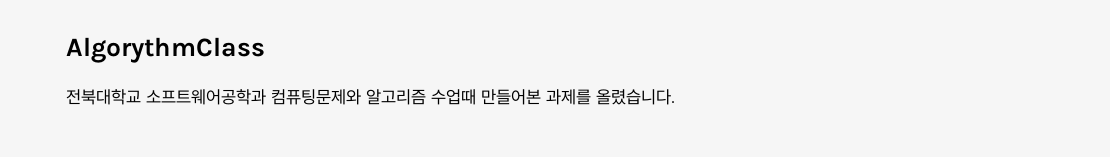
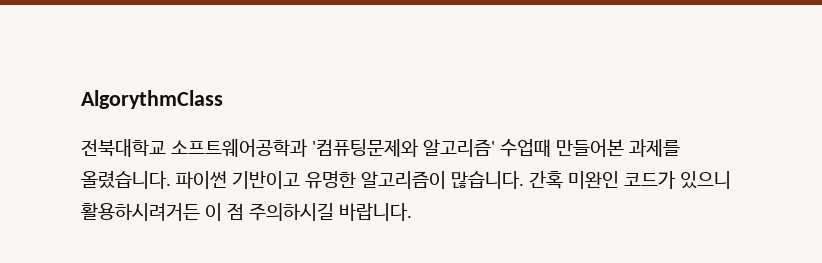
- 전북대학교 소프트웨어공학과 컴퓨팅문제와 알고리즘 수업때 만들어본 과제를 올렸습니다.
+ 전북대학교 소프트웨어공학과 '컴퓨팅문제와 알고리즘' 수업때 만들어본 과제를 올렸습니다.
+ 파이썬 기반이고 유명한 알고리즘이 많습니다. 간혹 미완인 코드가 있으니 활용하시려거든 이 점 주의하시길 바랍니다.

